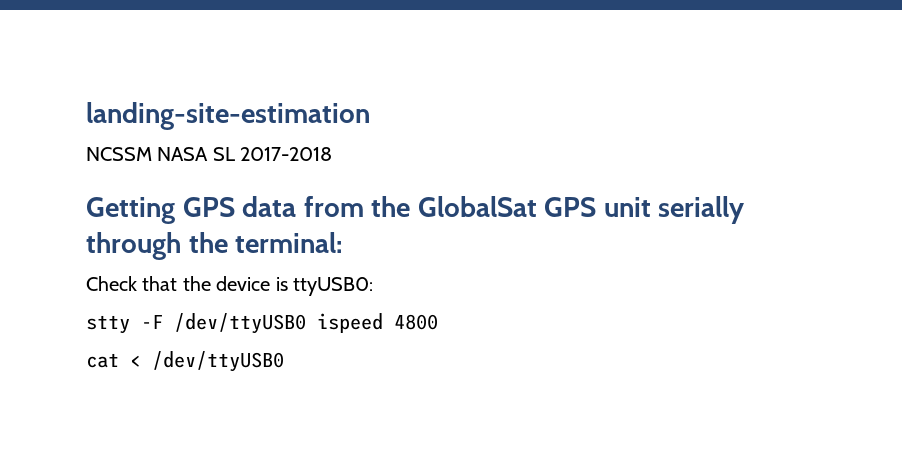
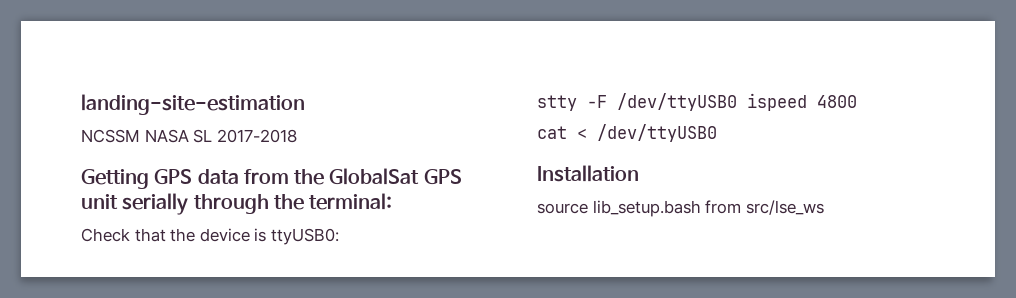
+ Installation
+ source lib_setup.bash from src/lse_ws

